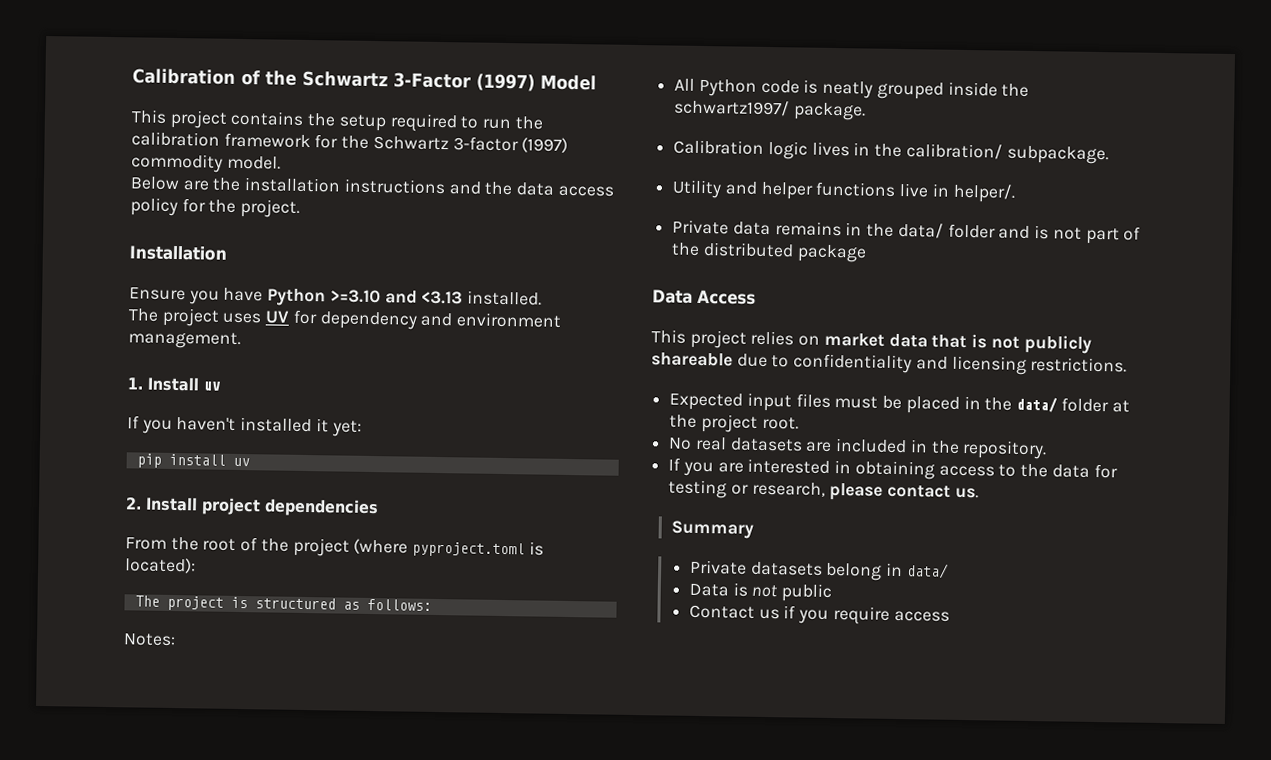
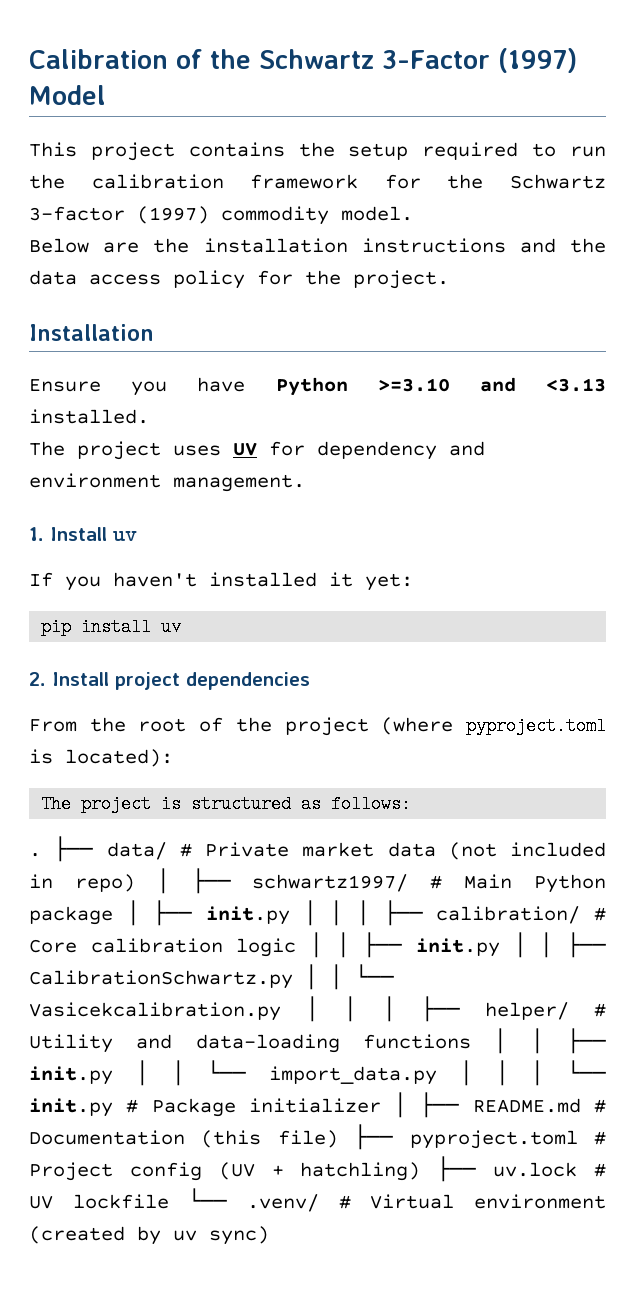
- Notes:
- All Python code is neatly grouped inside the schwartz1997/ package.
- Calibration logic lives in the calibration/ subpackage.
- Utility and helper functions live in helper/.
- Private data remains in the data/ folder and is not part of the distributed package
- Data Access
- This project relies on market data that is not publicly shareable due to confidentiality and licensing restrictions.
- Expected input files must be placed in the data/ folder at the project root.
- No real datasets are included in the repository.
- If you are interested in obtaining access to the data for testing or research, please contact us.
- Summary
- Private datasets belong in data/
- Data is not public
- Contact us if you require access
+ . ├── data/ # Private market data (not included in repo) │ ├── schwartz1997/ # Main Python package │ ├── init.py │ │ │ ├── calibration/ # Core calibration logic │ │ ├── init.py │ │ ├── CalibrationSchwartz.py │ │ └── Vasicekcalibration.py │ │ │ ├── helper/ # Utility and data-loading functions │ │ ├── init.py │ │ └── import_data.py │ │ │ └── init.py # Package initializer │ ├── README.md # Documentation (this file) ├── pyproject.toml # Project config (UV + hatchling) ├── uv.lock # UV lockfile └── .venv/ # Virtual environment (created by uv sync)

